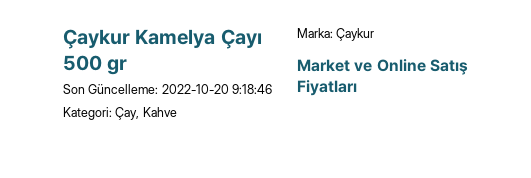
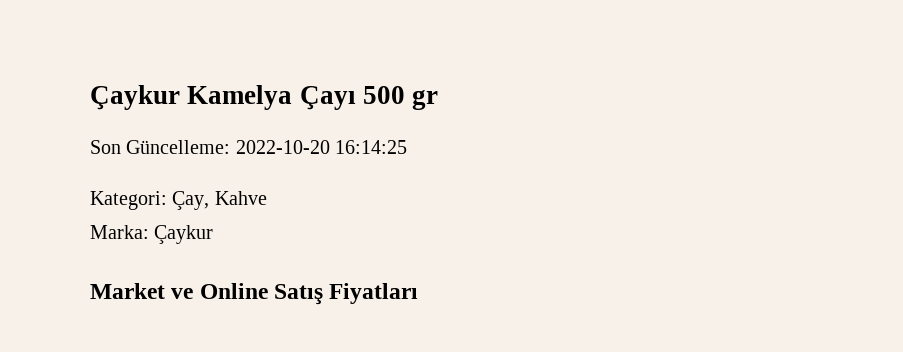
- Son Güncelleme: 2022-10-20 9:18:46
+ Son Güncelleme: 2022-10-20 16:14:25

